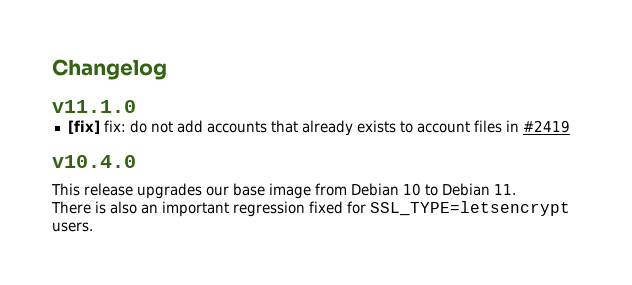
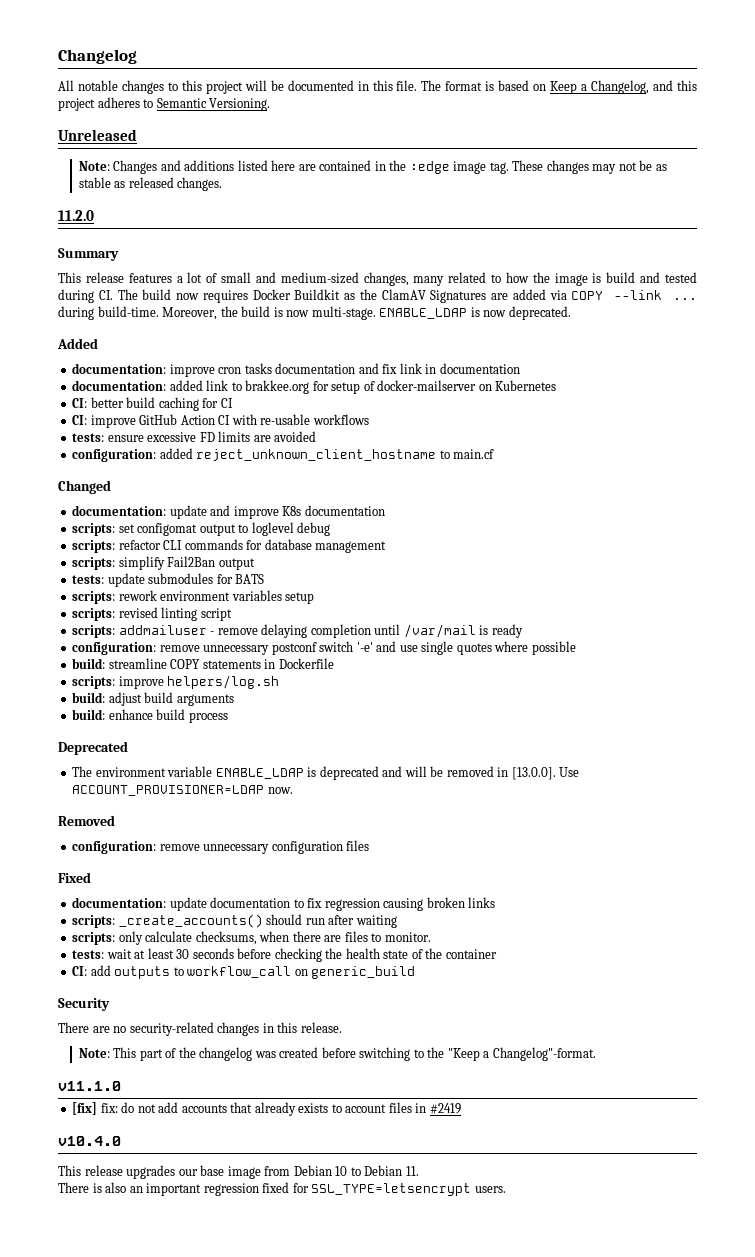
+ All notable changes to this project will be documented in this file. The format is based on Keep a Changelog, and this project adheres to Semantic Versioning.
+ Unreleased
+ Note: Changes and additions listed here are contained in the :edge image tag. These changes may not be as stable as released changes.
+ 11.2.0
+ Summary
+ This release features a lot of small and medium-sized changes, many related to how the image is build and tested during CI. The build now requires Docker Buildkit as the ClamAV Signatures are added via COPY --link ... during build-time. Moreover, the build is now multi-stage. ENABLE_LDAP is now deprecated.
+ Added
+ documentation: improve cron tasks documentation and fix link in documentation
+ documentation: added link to brakkee.org for setup of docker-mailserver on Kubernetes
+ CI: better build caching for CI
+ CI: improve GitHub Action CI with re-usable workflows
+ tests: ensure excessive FD limits are avoided
+ configuration: added reject_unknown_client_hostname to main.cf
+ Changed
+ documentation: update and improve K8s documentation
+ scripts: set configomat output to loglevel debug
+ scripts: refactor CLI commands for database management
+ scripts: simplify Fail2Ban output
+ tests: update submodules for BATS
+ scripts: rework environment variables setup
+ scripts: revised linting script
+ scripts: addmailuser - remove delaying completion until /var/mail is ready
+ configuration: remove unnecessary postconf switch '-e' and use single quotes where possible
+ build: streamline COPY statements in Dockerfile
+ scripts: improve helpers/log.sh
+ build: adjust build arguments
+ build: enhance build process
+ Deprecated
+ The environment variable ENABLE_LDAP is deprecated and will be removed in [13.0.0]. Use ACCOUNT_PROVISIONER=LDAP now.
+ Removed
+ configuration: remove unnecessary configuration files
+ Fixed
+ documentation: update documentation to fix regression causing broken links
+ scripts: _create_accounts() should run after waiting
+ scripts: only calculate checksums, when there are files to monitor.
+ tests: wait at least 30 seconds before checking the health state of the container
+ CI: add outputs to workflow_call on generic_build
+ Security
+ There are no security-related changes in this release.
+ Note: This part of the changelog was created before switching to the "Keep a Changelog"-format.

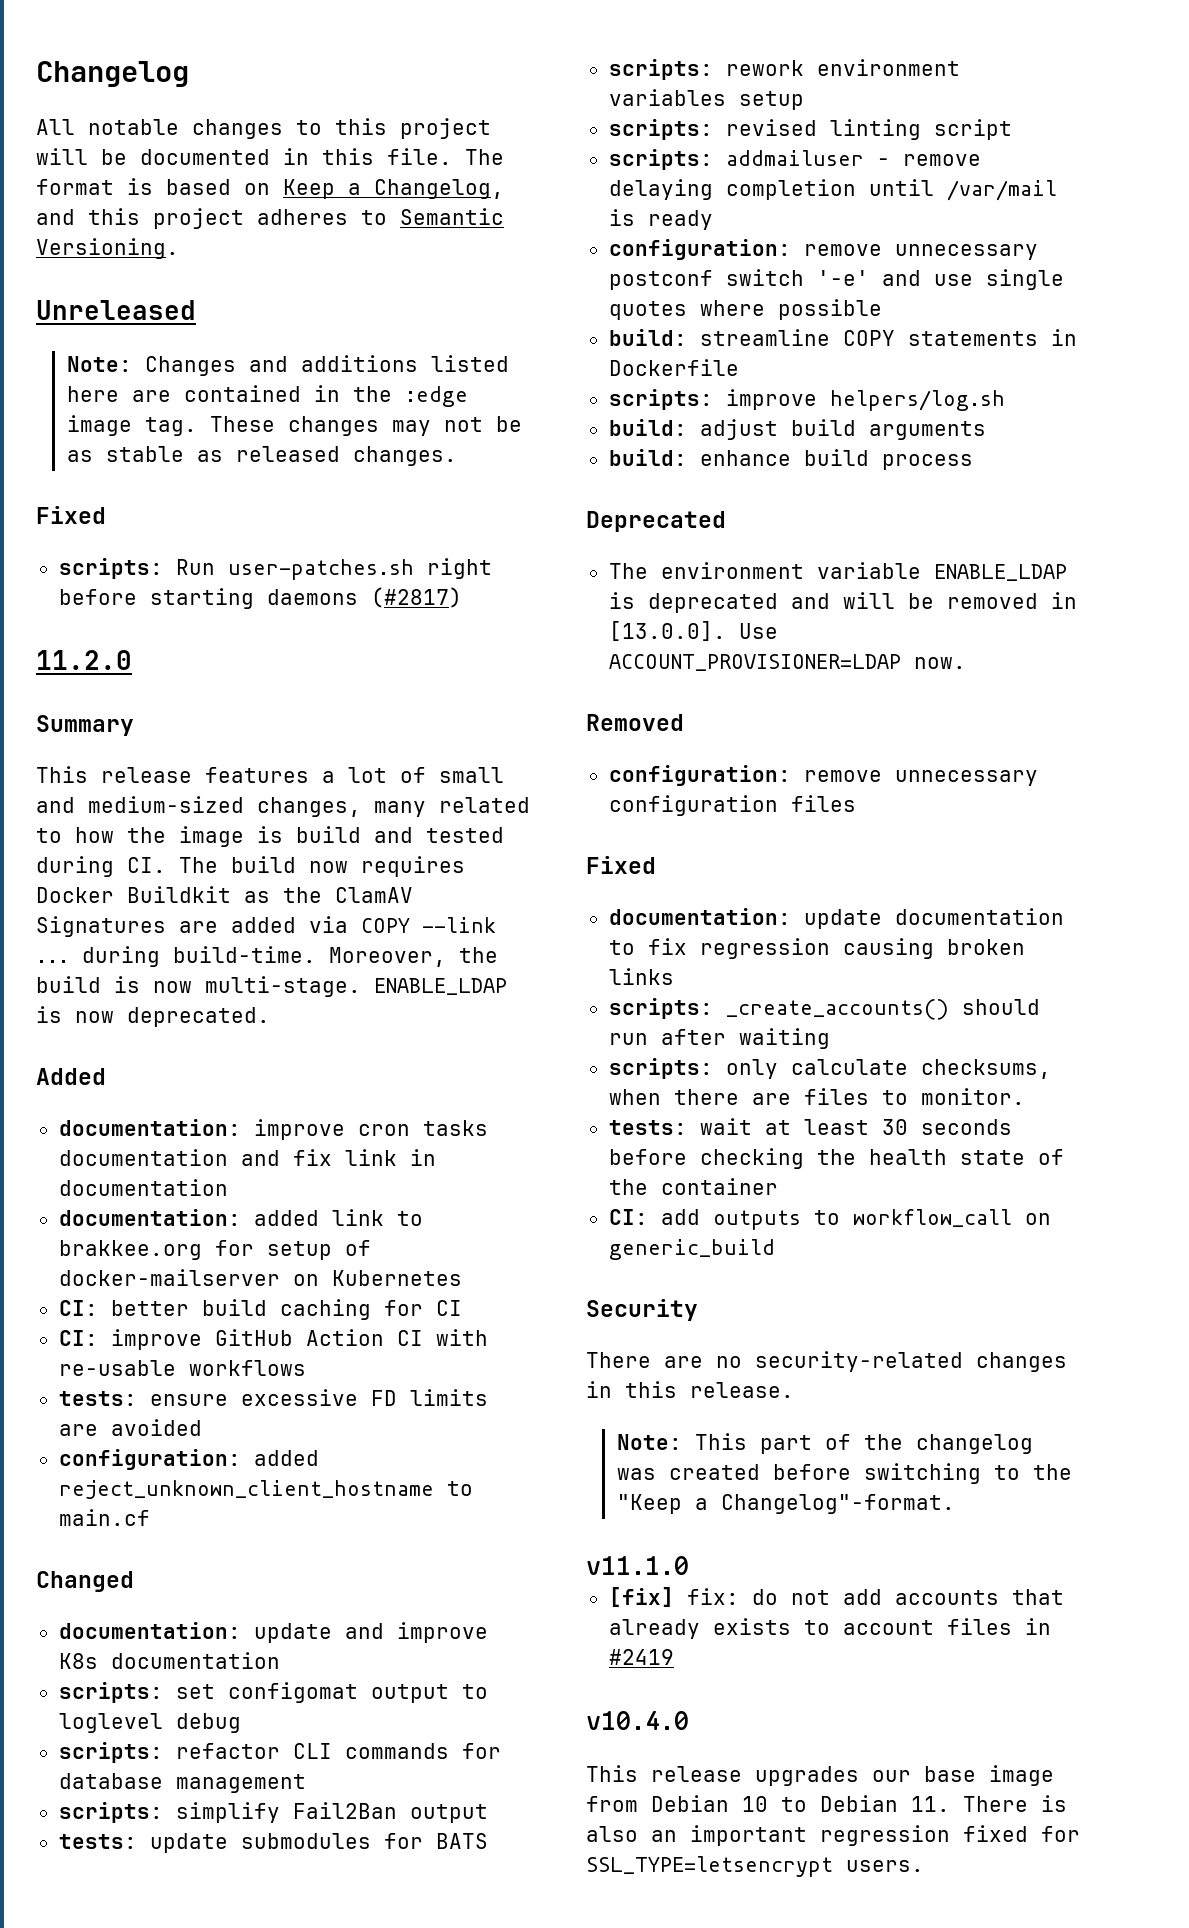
  These changes may not be as stable as released changes.
+ Fixed
+ scripts: Run user-patches.sh right before starting daemons (#2817)
- This release upgrades our base image from Debian 10 to Debian 11.
- There is also an important regression fixed for SSL_TYPE=letsencrypt users.
+ This release upgrades our base image from Debian 10 to Debian 11. There is also an important regression fixed for SSL_TYPE=letsencrypt users.

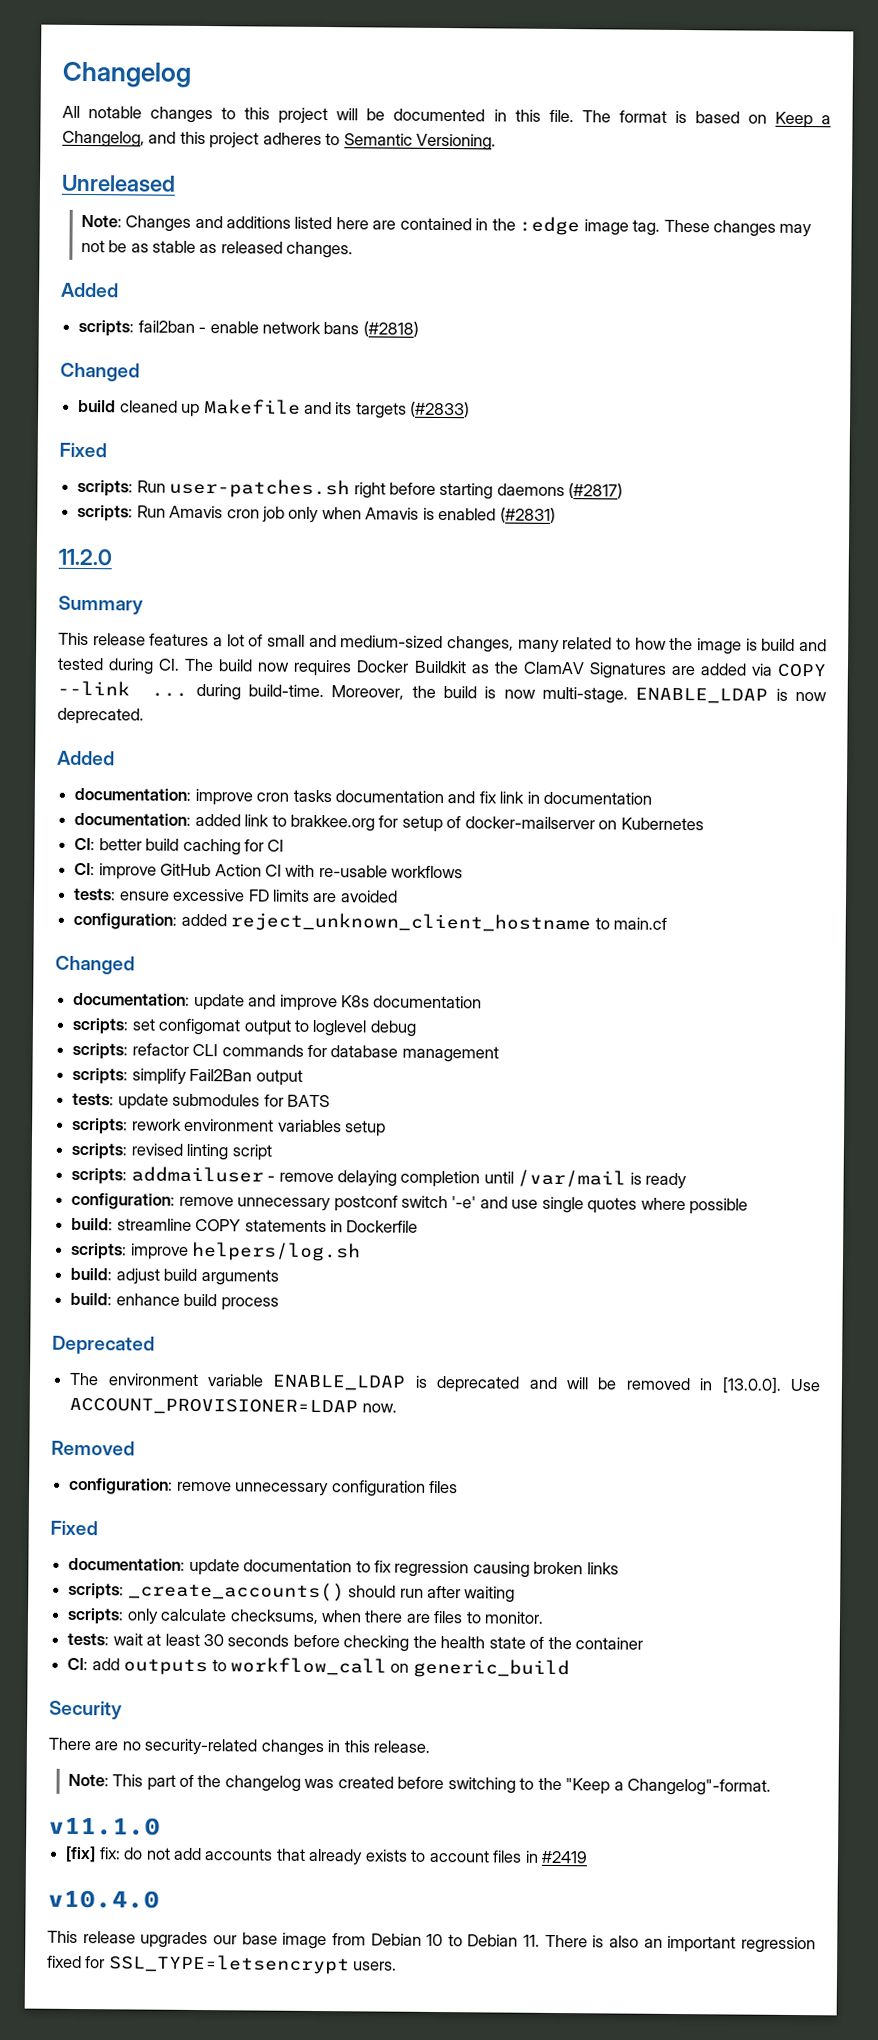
  These changes may not be as stable as released changes.
+ Added
+ scripts: fail2ban - enable network bans (#2818)
+ Changed
+ build cleaned up Makefile and its targets (#2833)
+ scripts: Run Amavis cron job only when Amavis is enabled (#2831)

